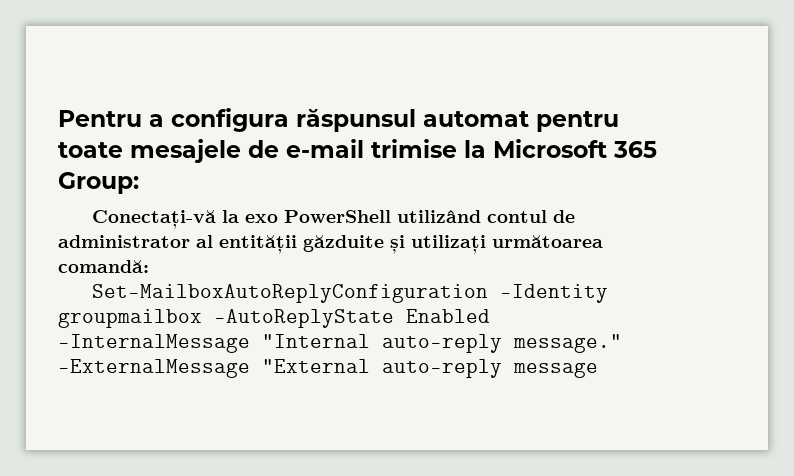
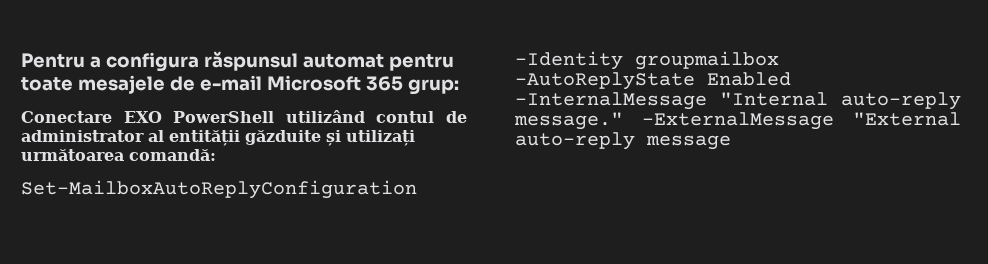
- Pentru a configura răspunsul automat pentru toate mesajele de e-mail trimise la Microsoft 365 Group:
- Conectați-vă la exo PowerShell utilizând contul de administrator al entității găzduite și utilizați următoarea comandă:
+ Pentru a configura răspunsul automat pentru toate mesajele de e-mail Microsoft 365 grup:
+ Conectare EXO PowerShell utilizând contul de administrator al entității găzduite și utilizați următoarea comandă:

